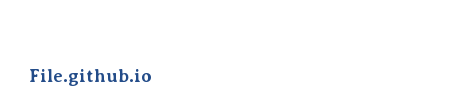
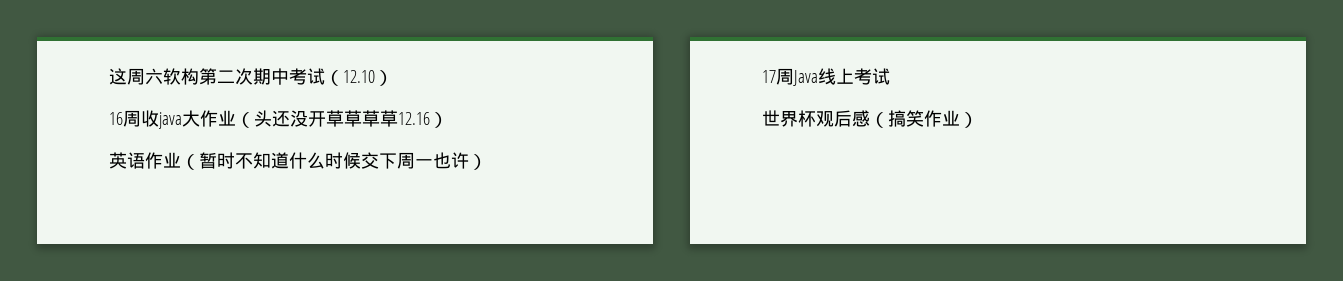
- File.github.io
+ 这周六软构第二次期中考试（12.10）
+ 16周收java大作业（头还没开草草草草12.16）
+ 英语作业（暂时不知道什么时候交下周一也许）
+ 17周Java线上考试
+ 世界杯观后感（搞笑作业）

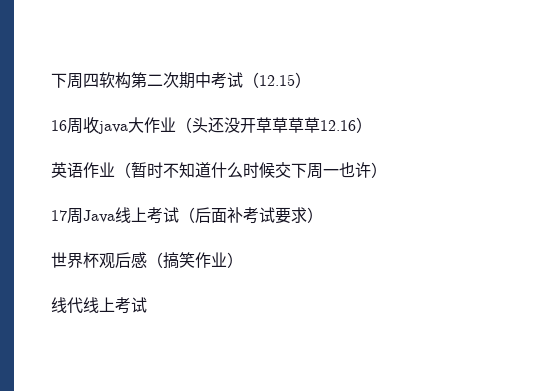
- 这周六软构第二次期中考试（12.10）
+ 下周四软构第二次期中考试（12.15）
- 17周Java线上考试
+ 17周Java线上考试（后面补考试要求）
+ 线代线上考试

